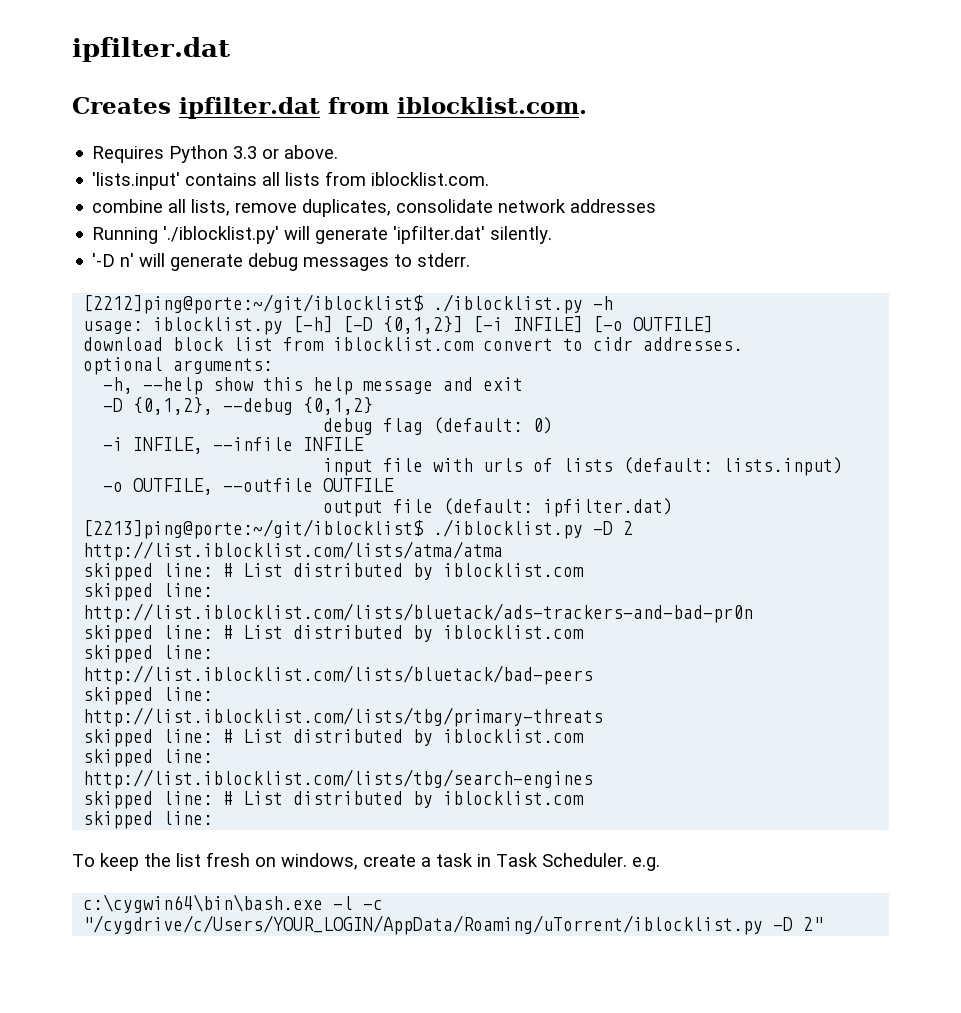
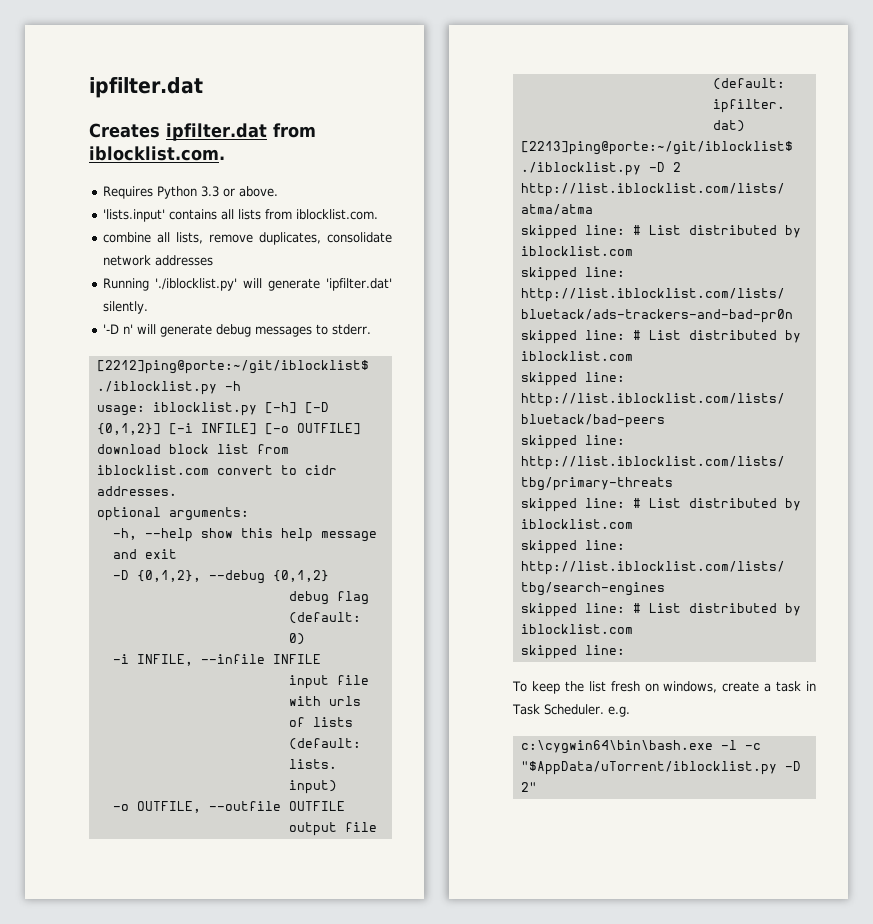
- c:\cygwin64\bin\bash.exe -l -c "/cygdrive/c/Users/YOUR_LOGIN/AppData/Roaming/uTorrent/iblocklist.py -D 2"
+ c:\cygwin64\bin\bash.exe -l -c "$AppData/uTorrent/iblocklist.py -D 2"

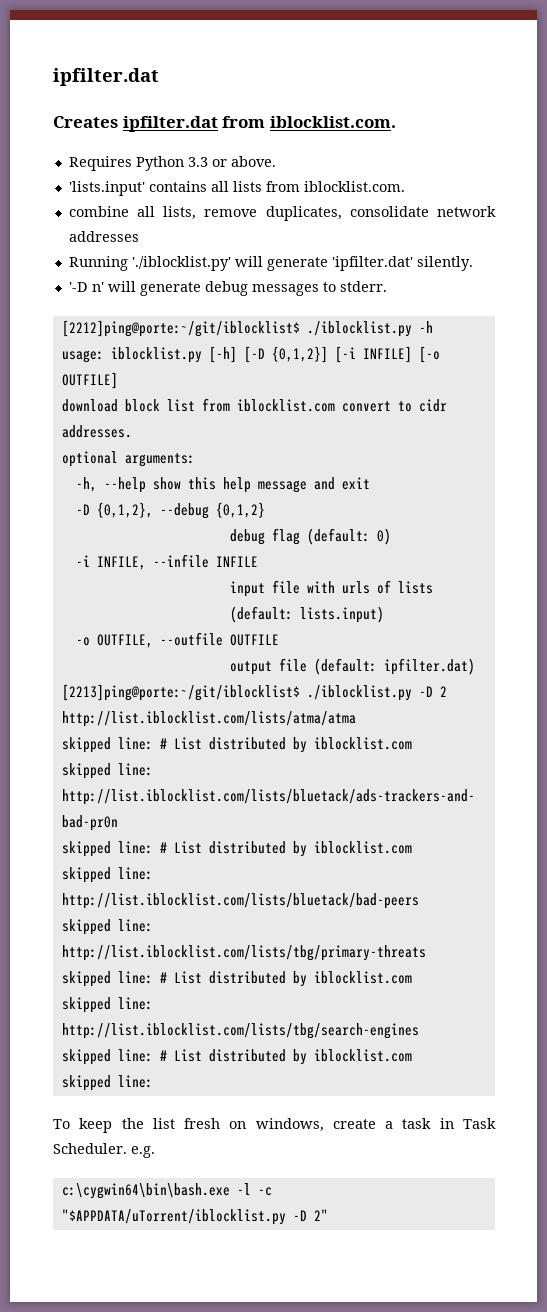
- c:\cygwin64\bin\bash.exe -l -c "$AppData/uTorrent/iblocklist.py -D 2"
+ c:\cygwin64\bin\bash.exe -l -c "$APPDATA/uTorrent/iblocklist.py -D 2"

